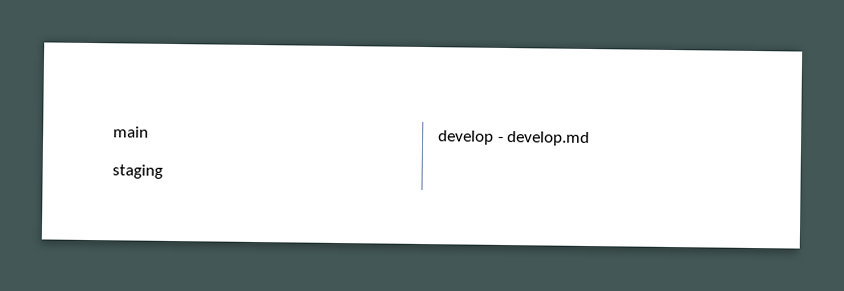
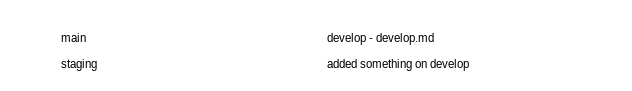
+ added something on develop

